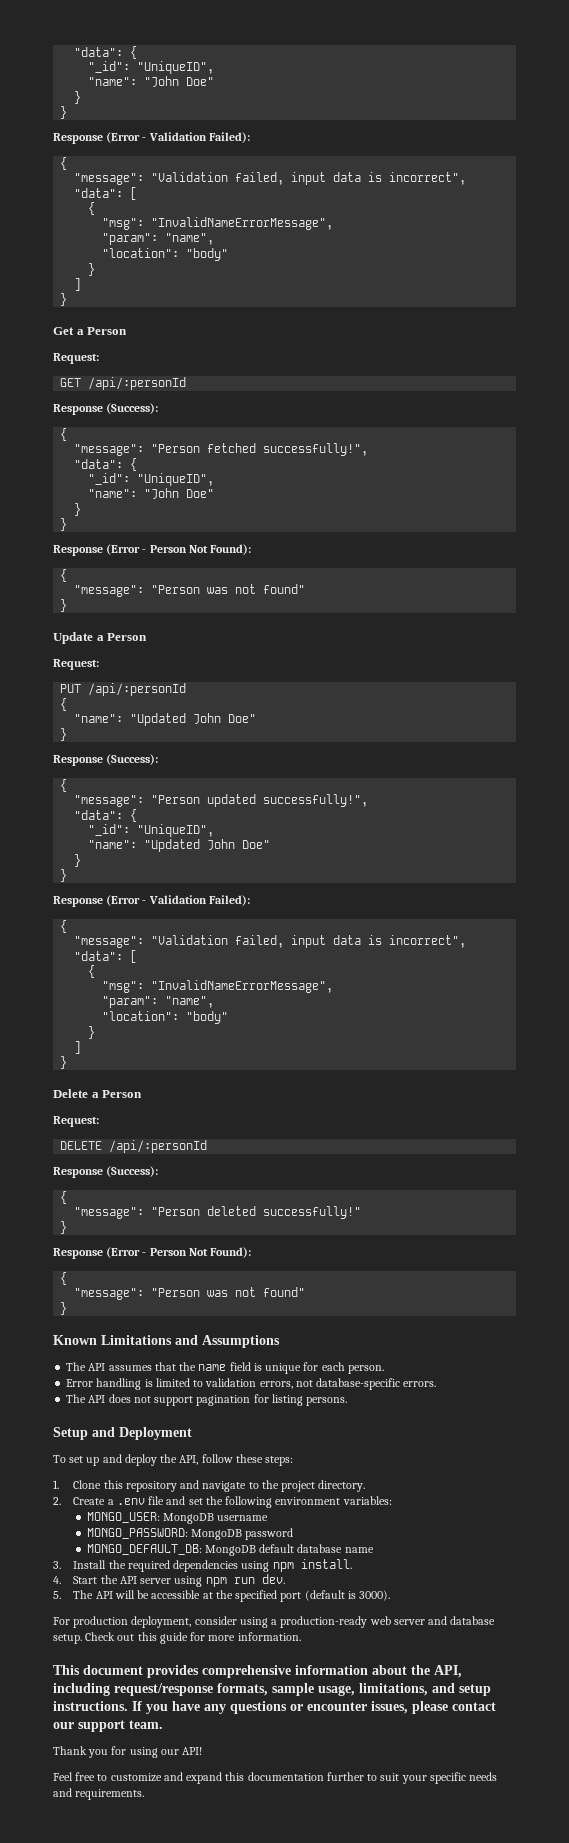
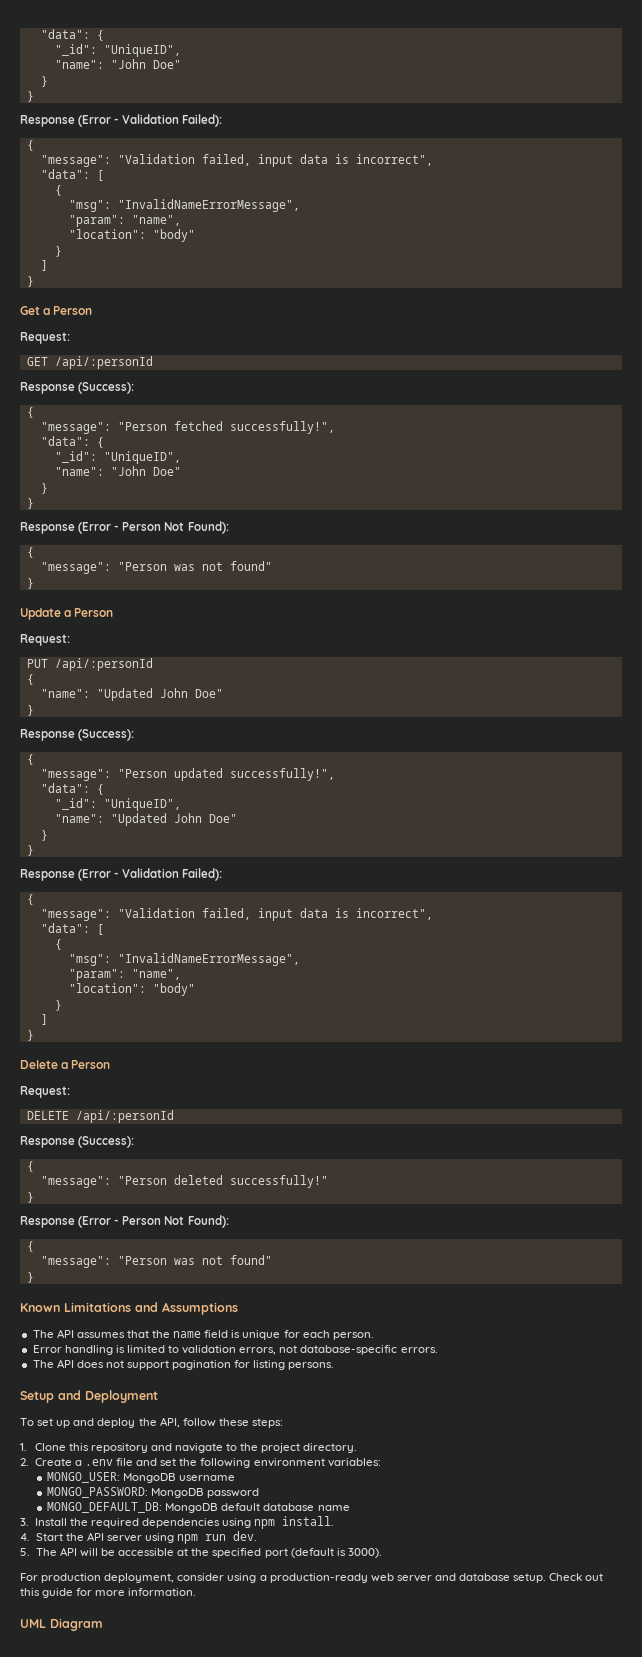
- This document provides comprehensive information about the API, including request/response formats, sample usage, limitations, and setup instructions. If you have any questions or encounter issues, please contact our support team.
- Thank you for using our API!
- Feel free to customize and expand this documentation further to suit your specific needs and requirements.
+ UML Diagram

